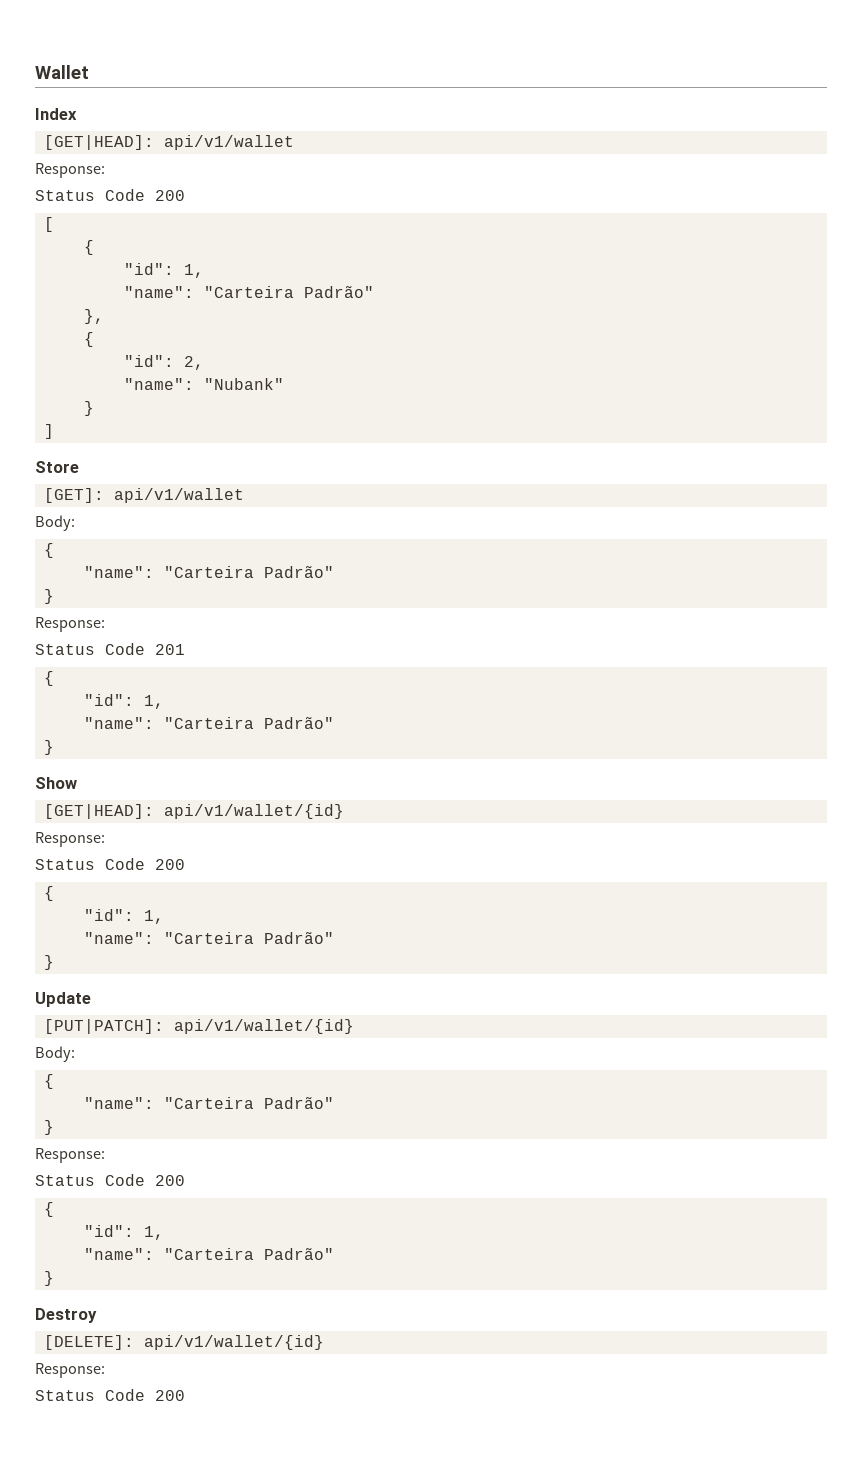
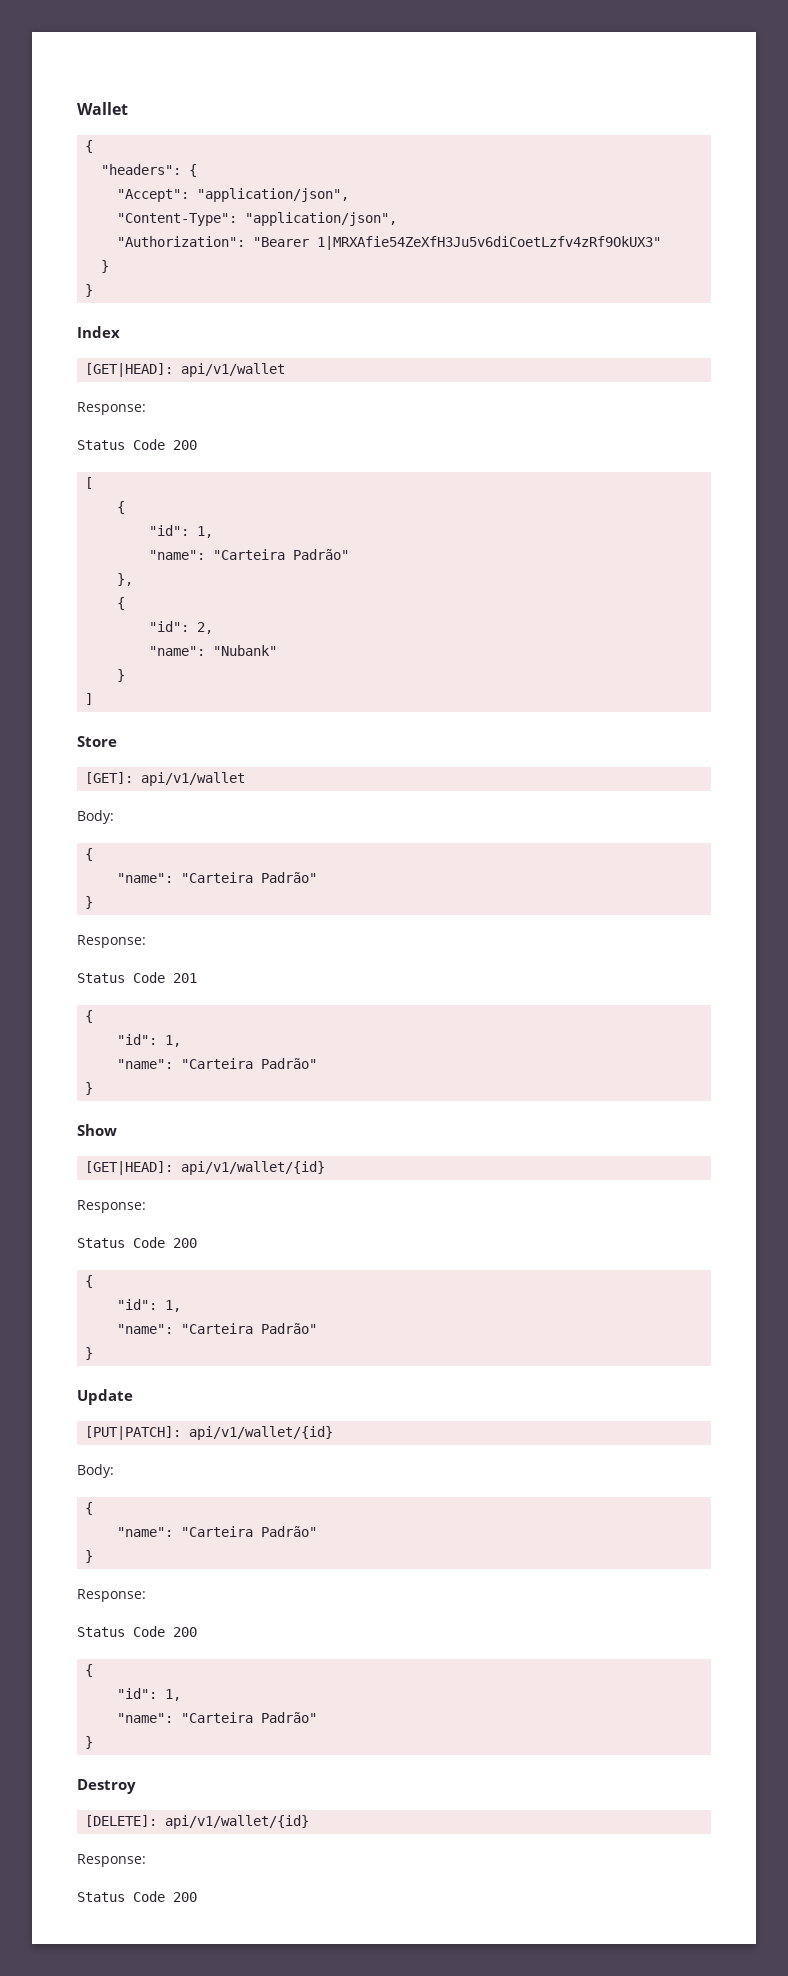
  Wallet
+ {
+ "headers": {
+ "Accept": "application/json",
+ "Content-Type": "application/json",
+ "Authorization": "Bearer 1|MRXAfie54ZeXfH3Ju5v6diCoetLzfv4zRf9OkUX3"
+ }
+ }

